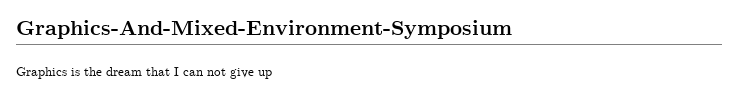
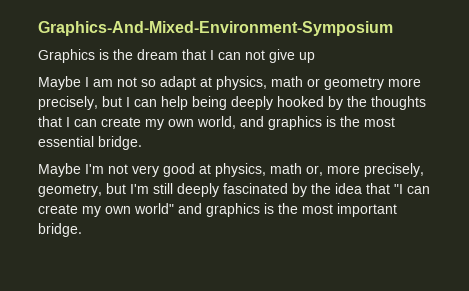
+ Maybe I am not so adapt at physics, math or geometry more precisely, but I can help being deeply hooked by the thoughts that I can create my own world, and graphics is the most essential bridge.
+ Maybe I'm not very good at physics, math or, more precisely, geometry, but I'm still deeply fascinated by the idea that "I can create my own world" and graphics is the most important bridge.

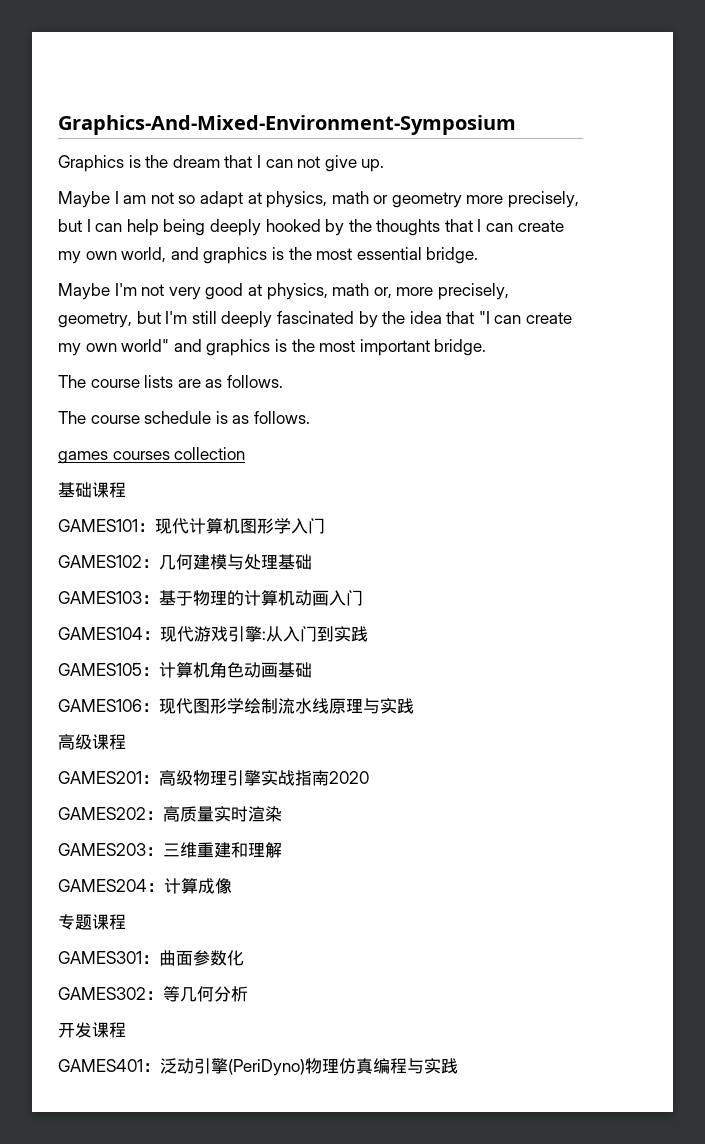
- Graphics is the dream that I can not give up
+ Graphics is the dream that I can not give up.
+ The course lists are as follows.
+ The course schedule is as follows.
+ games courses collection
+ 基础课程
+ GAMES101：现代计算机图形学入门
+ GAMES102：几何建模与处理基础
+ GAMES103：基于物理的计算机动画入门
+ GAMES104：现代游戏引擎:从入门到实践
+ GAMES105：计算机角色动画基础
+ GAMES106：现代图形学绘制流水线原理与实践
+ 高级课程
+ GAMES201：高级物理引擎实战指南2020
+ GAMES202：高质量实时渲染
+ GAMES203：三维重建和理解
+ GAMES204：计算成像
+ 专题课程
+ GAMES301：曲面参数化
+ GAMES302：等几何分析
+ 开发课程
+ GAMES401：泛动引擎(PeriDyno)物理仿真编程与实践

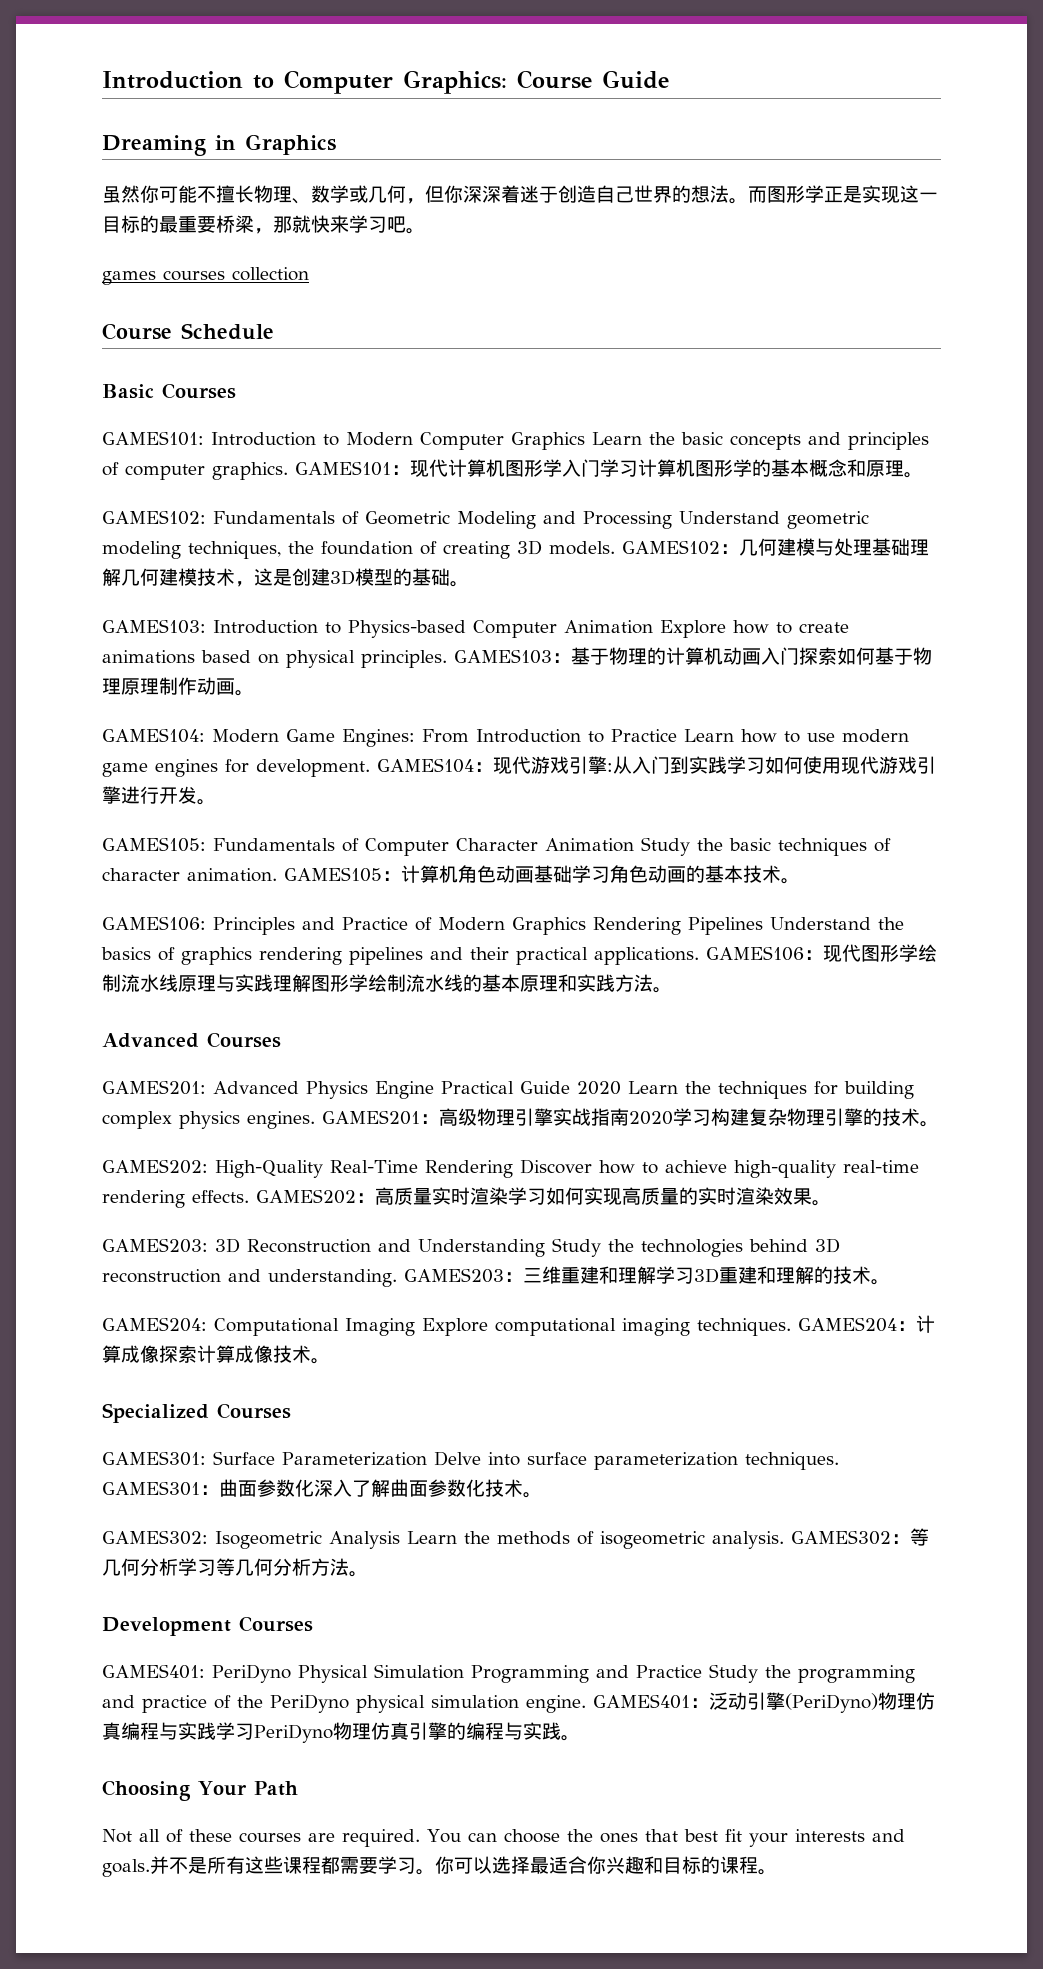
- Graphics-And-Mixed-Environment-Symposium
- Graphics is the dream that I can not give up.
- Maybe I am not so adapt at physics, math or geometry more precisely, but I can help being deeply hooked by the thoughts that I can create my own world, and graphics is the most essential bridge.
- Maybe I'm not very good at physics, math or, more precisely, geometry, but I'm still deeply fascinated by the idea that "I can create my own world" and graphics is the most important bridge.
- The course lists are as follows.
- The course schedule is as follows.
+ Introduction to Computer Graphics: Course Guide
+ Dreaming in Graphics
+ 虽然你可能不擅长物理、数学或几何，但你深深着迷于创造自己世界的想法。而图形学正是实现这一目标的最重要桥梁，那就快来学习吧。
  games courses collection
- 基础课程
- GAMES101：
+ Course Schedule
+ Basic Courses
+ GAMES101: Introduction to Modern Computer Graphics Learn the basic concepts and principles of computer graphics. GAMES101：
- 现代计算机图形学入门
- GAMES102：
+ 现代计算机图形学入门学习计算机图形学的基本概念和原理。
+ GAMES102: Fundamentals of Geometric Modeling and Processing Understand geometric modeling techniques, the foundation of creating 3D models. GAMES102：
- 几何建模与处理基础
- GAMES103：
+ 几何建模与处理基础理解几何建模技术，这是创建3D模型的基础。
+ GAMES103: Introduction to Physics-based Computer Animation Explore how to create animations based on physical principles. GAMES103：
- 基于物理的计算机动画入门
- GAMES104：
+ 基于物理的计算机动画入门探索如何基于物理原理制作动画。
+ GAMES104: Modern Game Engines: From Introduction to Practice Learn how to use modern game engines for development. GAMES104：
- 从入门到实践
- GAMES105：
+ 从入门到实践学习如何使用现代游戏引擎进行开发。
+ GAMES105: Fundamentals of Computer Character Animation Study the basic techniques of character animation. GAMES105：
- 计算机角色动画基础
- GAMES106：
+ 计算机角色动画基础学习角色动画的基本技术。
+ GAMES106: Principles and Practice of Modern Graphics Rendering Pipelines Understand the basics of graphics rendering pipelines and their practical applications. GAMES106：
- 现代图形学绘制流水线原理与实践
- 高级课程
- GAMES201：
+ 现代图形学绘制流水线原理与实践理解图形学绘制流水线的基本原理和实践方法。
+ Advanced Courses
+ GAMES201: Advanced Physics Engine Practical Guide 2020 Learn the techniques for building complex physics engines. GAMES201：
- 高级物理引擎实战指南2020
- GAMES202：
+ 高级物理引擎实战指南2020学习构建复杂物理引擎的技术。
+ GAMES202: High-Quality Real-Time Rendering Discover how to achieve high-quality real-time rendering effects. GAMES202：
- 高质量实时渲染
- GAMES203：
+ 高质量实时渲染学习如何实现高质量的实时渲染效果。
+ GAMES203: 3D Reconstruction and Understanding Study the technologies behind 3D reconstruction and understanding. GAMES203：
- 三维重建和理解
- GAMES204：计算成像
- 专题课程
- GAMES301：曲面参数化
- GAMES302：等几何分析
- 开发课程
- GAMES401：
+ 三维重建和理解学习3D重建和理解的技术。
+ GAMES204: Computational Imaging Explore computational imaging techniques. GAMES204：计算成像探索计算成像技术。
+ Specialized Courses
+ GAMES301: Surface Parameterization Delve into surface parameterization techniques. GAMES301：曲面参数化深入了解曲面参数化技术。
+ GAMES302: Isogeometric Analysis Learn the methods of isogeometric analysis. GAMES302：等几何分析学习等几何分析方法。
+ Development Courses
+ GAMES401: PeriDyno Physical Simulation Programming and Practice Study the programming and practice of the PeriDyno physical simulation engine. GAMES401：
- 泛动引擎(PeriDyno)物理仿真编程与实践
+ 泛动引擎(PeriDyno)物理仿真编程与实践学习PeriDyno物理仿真引擎的编程与实践。
+ Choosing Your Path
+ Not all of these courses are required. You can choose the ones that best fit your interests and goals.并不是所有这些课程都需要学习。你可以选择最适合你兴趣和目标的课程。

